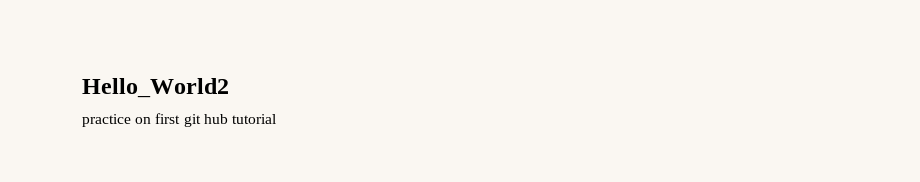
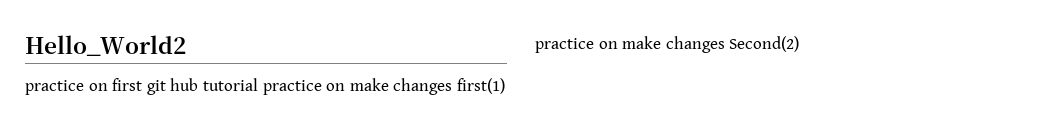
- practice on first git hub tutorial
+ practice on first git hub tutorial practice on make changes first(1) practice on make changes Second(2)

